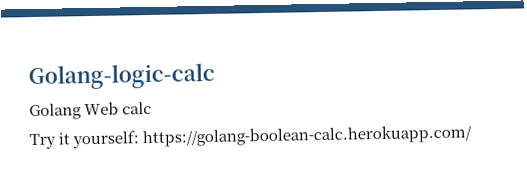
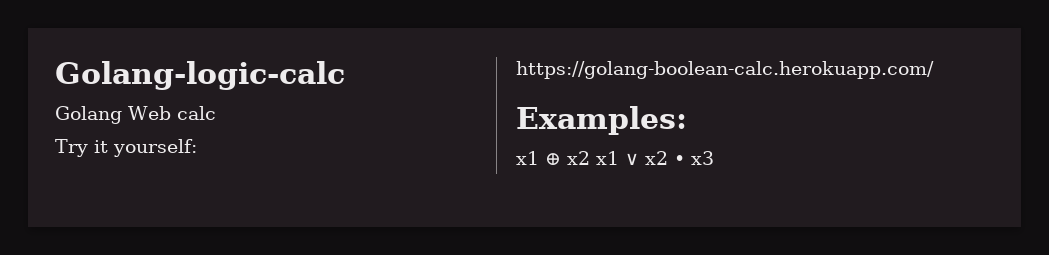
+ Examples:
+ x1 ⊕ x2 x1 ∨ x2 • x3

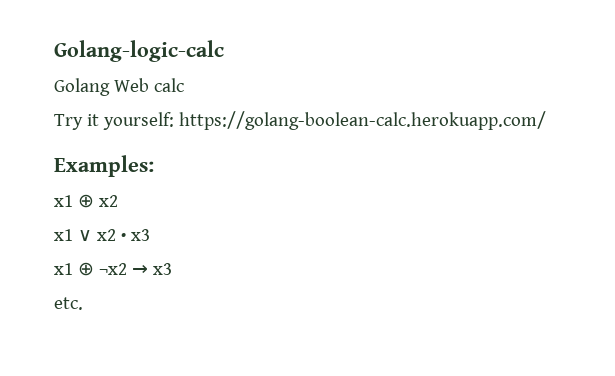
- x1 ⊕ x2 x1 ∨ x2 • x3
+ x1 ⊕ x2
+ x1 ∨ x2 • x3
+ x1 ⊕ ¬x2 → x3
+ etc.

